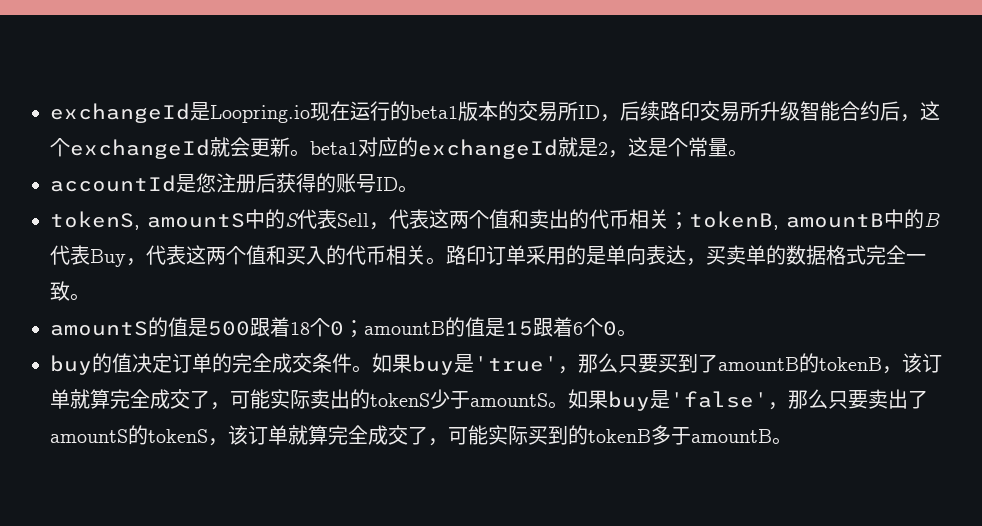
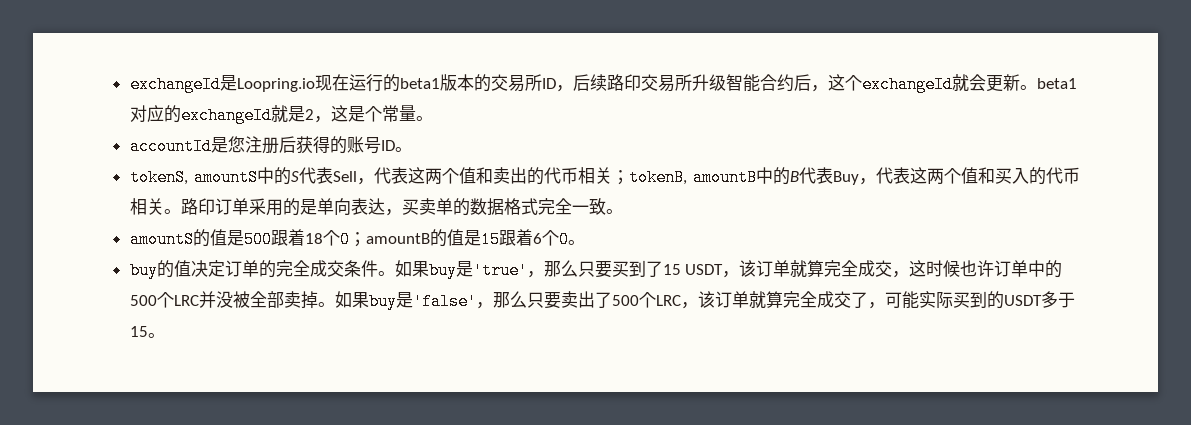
- 如果buy是'true'，那么只要买到了amountB的tokenB，该订单就算完全成交了，可能实际卖出的tokenS少于amountS。
+ 如果buy是'true'，那么只要买到了15 USDT，该订单就算完全成交，这时候也许订单中的500个LRC并没被全部卖掉。
- 如果buy是'false'，那么只要卖出了amountS的tokenS，该订单就算完全成交了，可能实际买到的tokenB多于amountB。
+ 如果buy是'false'，那么只要卖出了500个LRC，该订单就算完全成交了，可能实际买到的USDT多于15。

